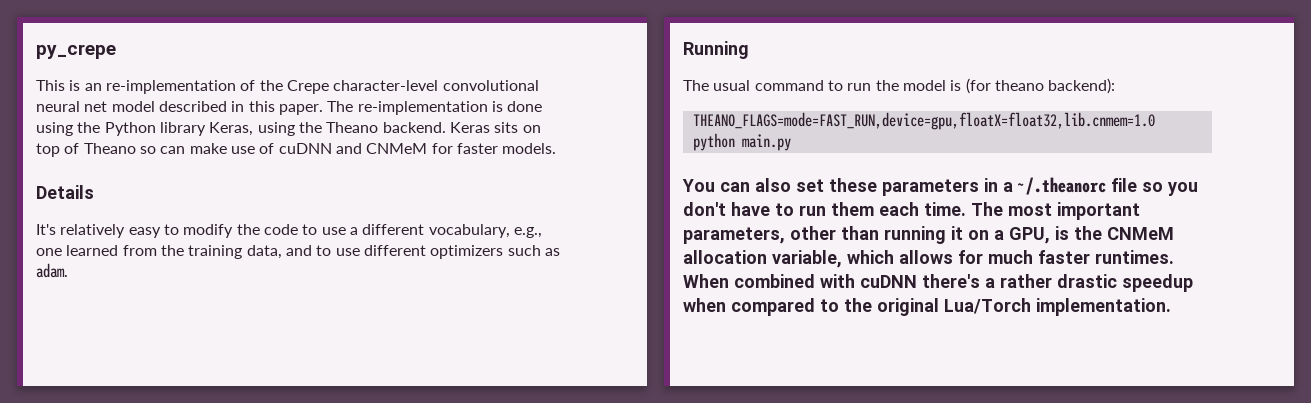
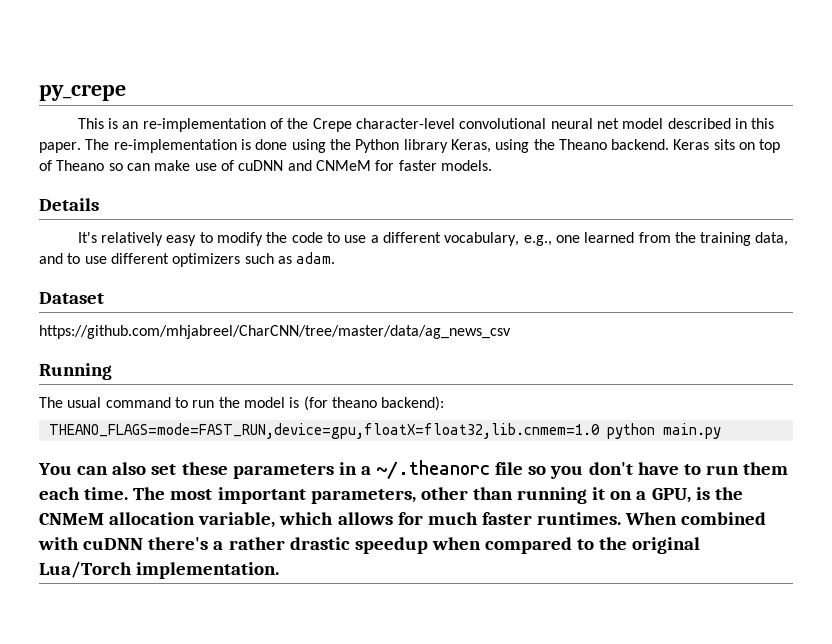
+ Dataset
+ https://github.com/mhjabreel/CharCNN/tree/master/data/ag_news_csv

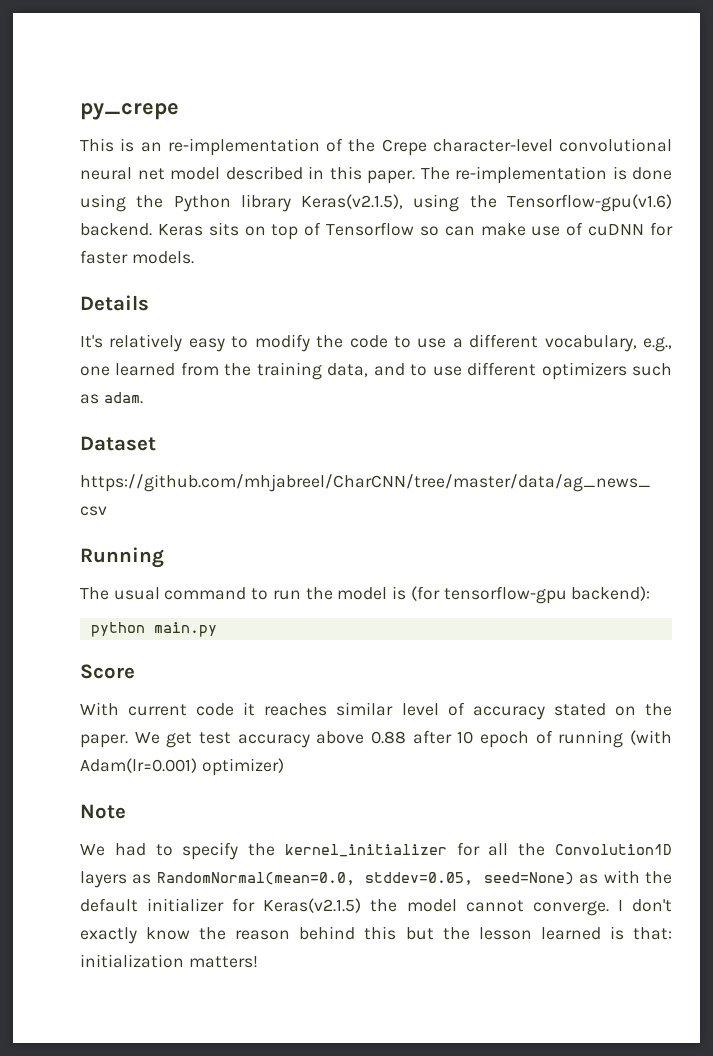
- The re-implementation is done using the Python library Keras, using the Theano backend.
+ The re-implementation is done using the Python library Keras(v2.1.5), using the Tensorflow-gpu(v1.6) backend.
- Keras sits on top of Theano so can make use of cuDNN and CNMeM for faster models.
+ Keras sits on top of Tensorflow so can make use of cuDNN for faster models.
- The usual command to run the model is (for theano backend):
+ The usual command to run the model is (for tensorflow-gpu backend):
- THEANO_FLAGS=mode=FAST_RUN,device=gpu,floatX=float32,lib.cnmem=1.0 python main.py
+ python main.py
- You can also set these parameters in a ~/.theanorc file so you don't have to run them each time. The most important parameters, other than running it on a GPU, is the CNMeM allocation variable, which allows for much faster runtimes. When combined with cuDNN there's a rather drastic speedup when compared to the original Lua/Torch implementation.
+ Score
+ With current code it reaches similar level of accuracy stated on the paper. We get test accuracy above 0.88 after 10 epoch of running (with Adam(lr=0.001) optimizer)
+ Note
+ We had to specify the kernel_initializer for all the Convolution1D layers as RandomNormal(mean=0.0, stddev=0.05, seed=None) as with the default initializer for Keras(v2.1.5) the model cannot converge. I don't exactly know the reason behind this but the lesson learned is that: initialization matters!

